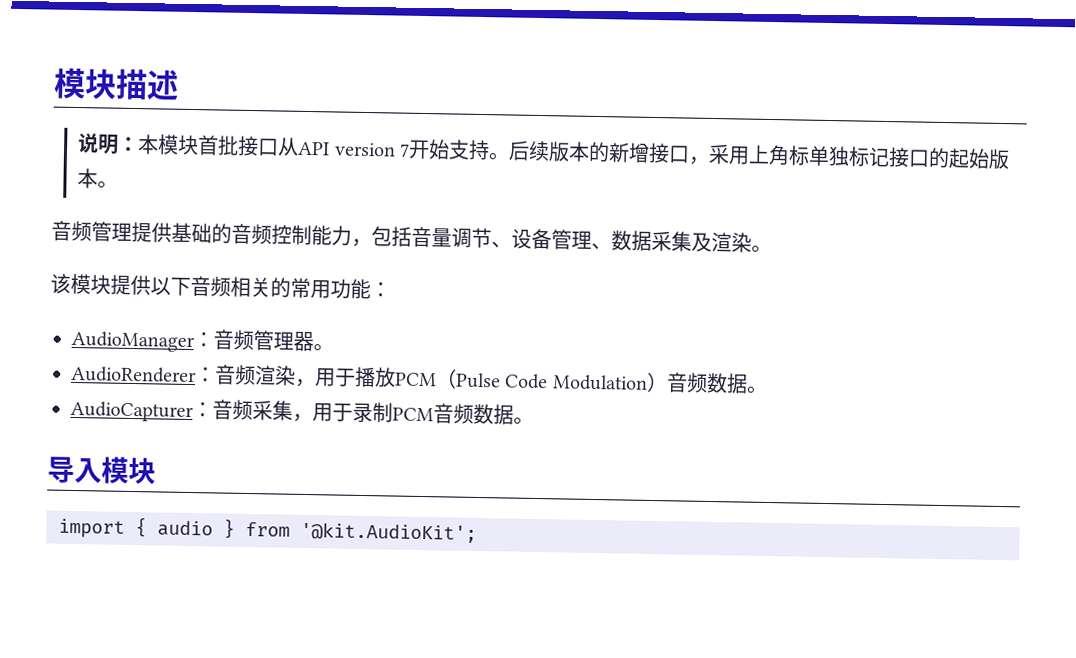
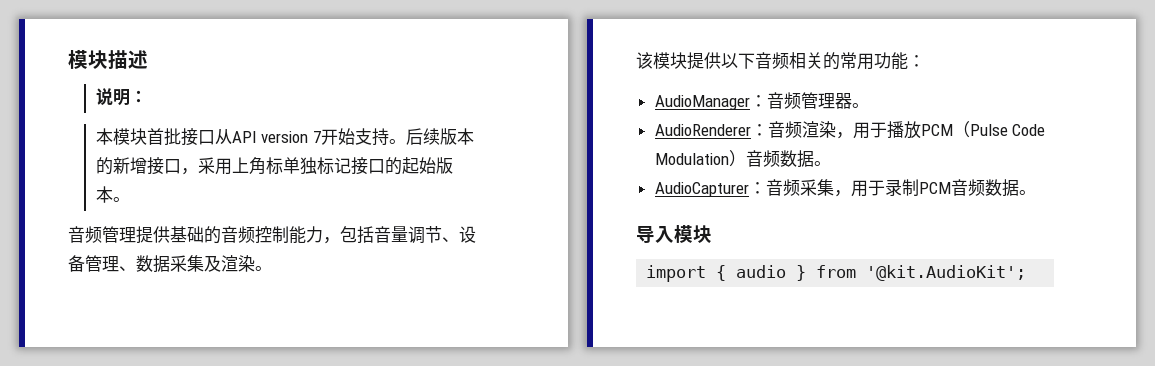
- 说明：本模块首批接口从API version 7开始支持。
+ 说明：
+ 本模块首批接口从API version 7开始支持。

